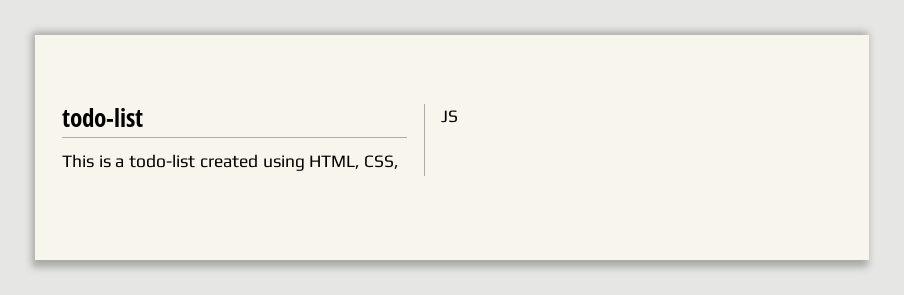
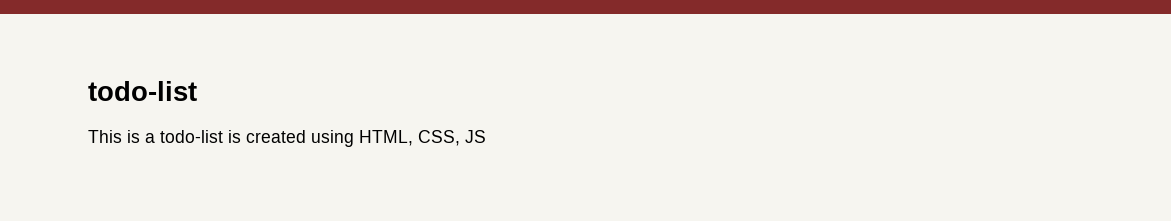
- This is a todo-list created using HTML, CSS, JS
+ This is a todo-list is created using HTML, CSS, JS

